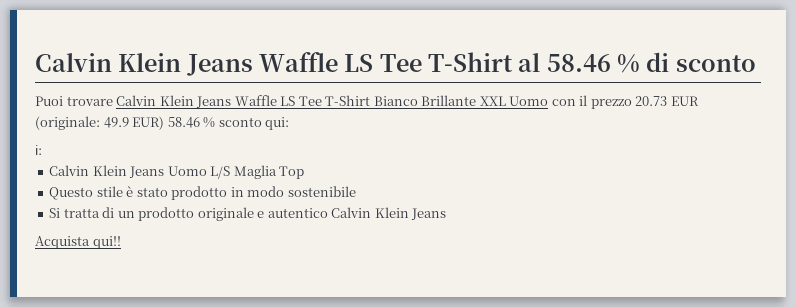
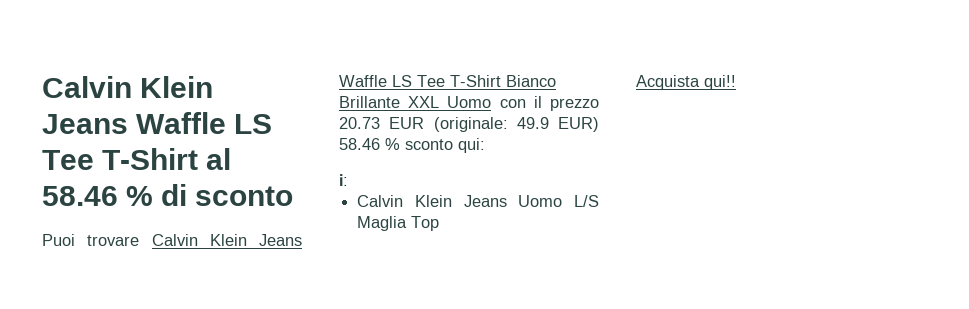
- Questo stile è stato prodotto in modo sostenibile
- Si tratta di un prodotto originale e autentico Calvin Klein Jeans

